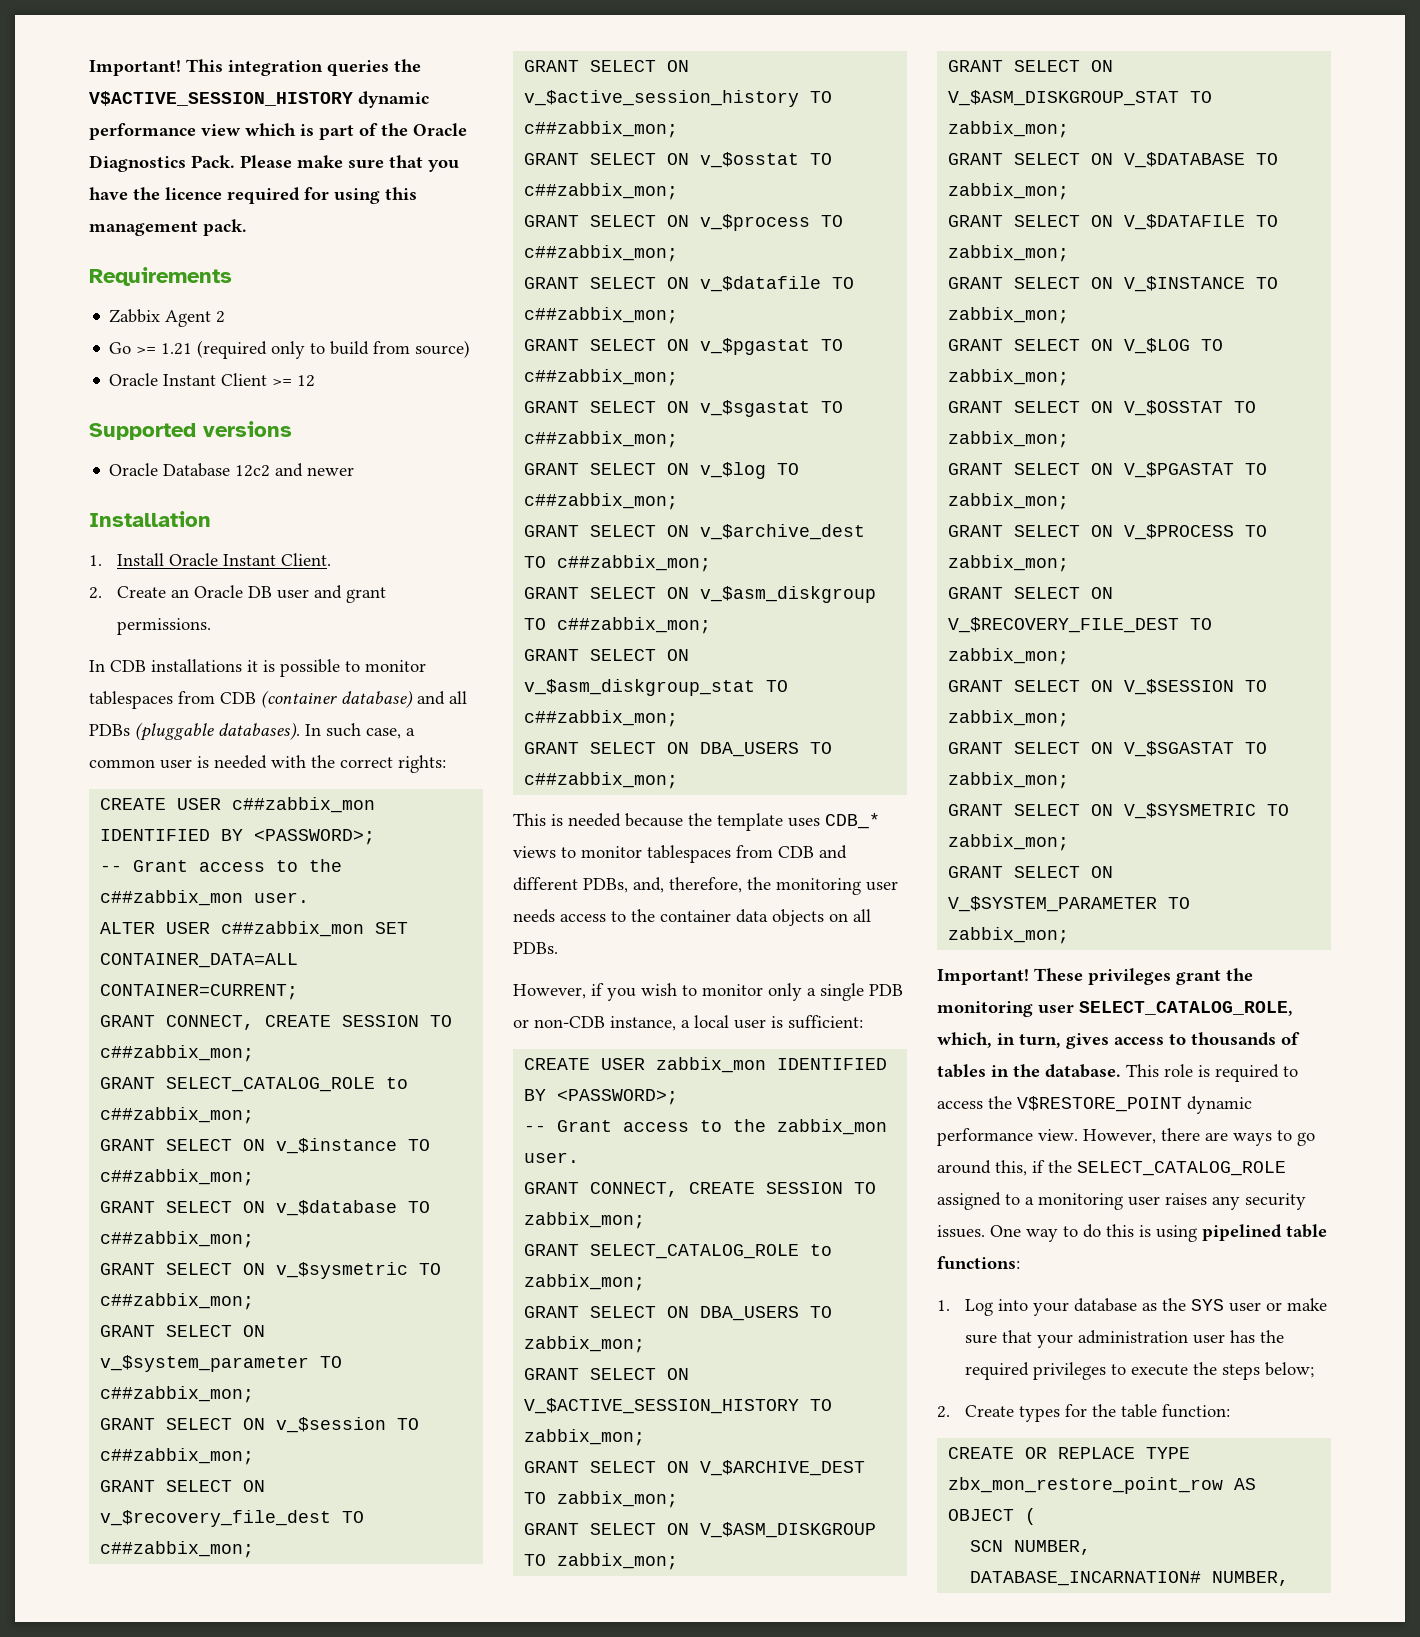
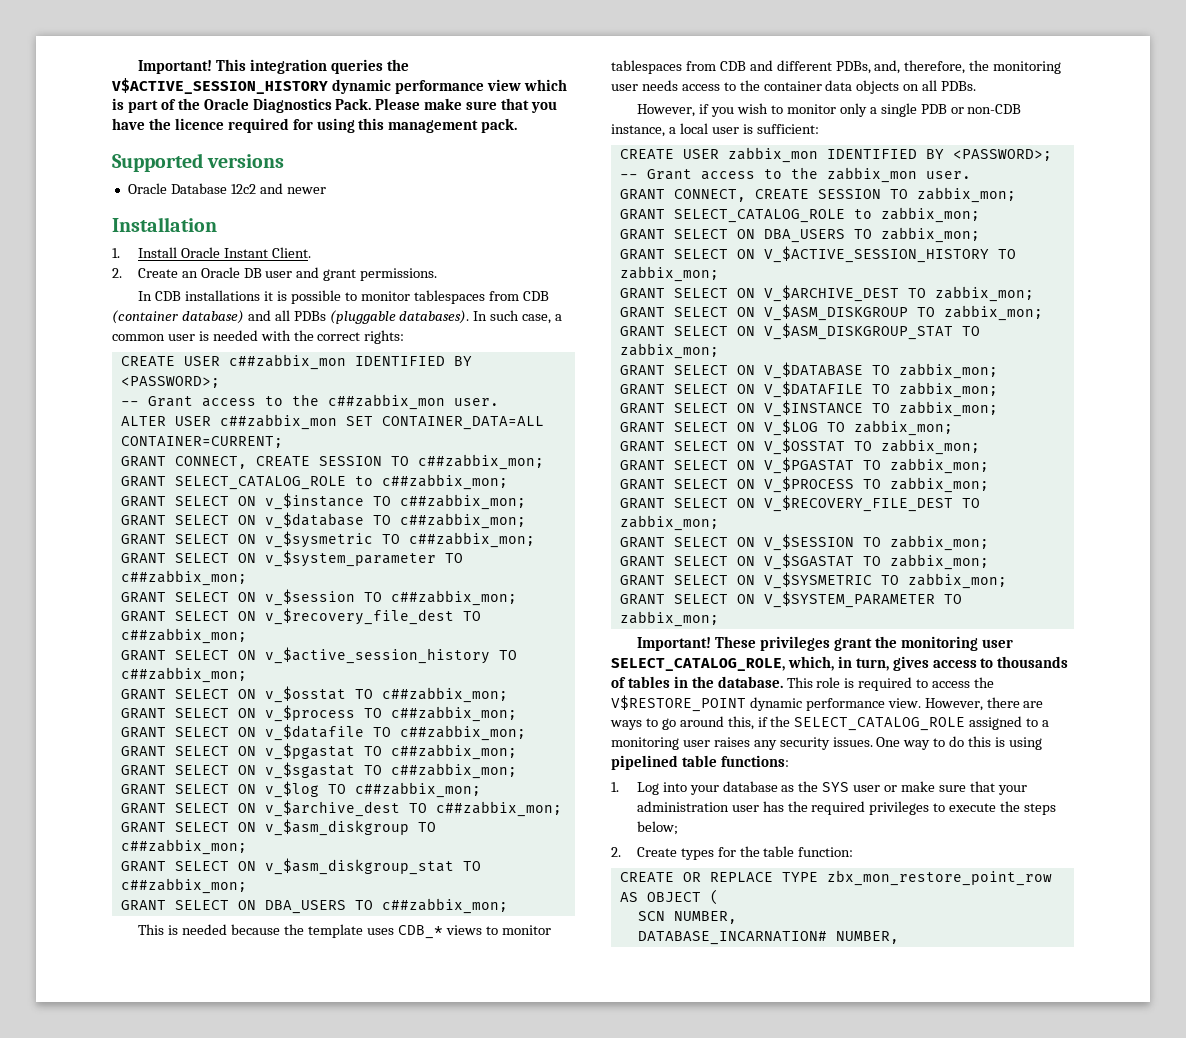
- Requirements
- Zabbix Agent 2
- Go >= 1.21 (required only to build from source)
- Oracle Instant Client >= 12

